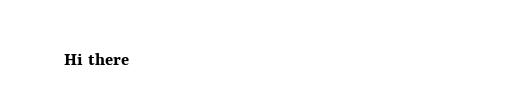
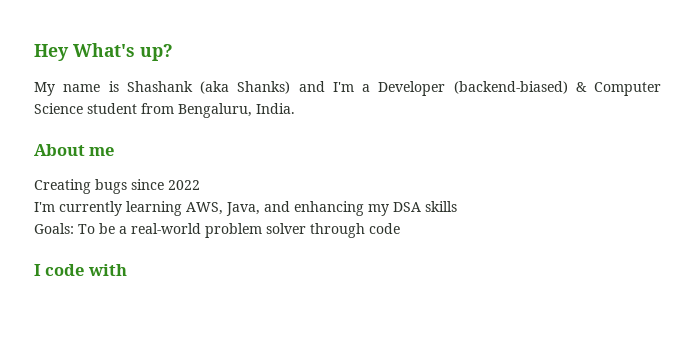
- Hi there
+ Hey What's up?
+ My name is Shashank (aka Shanks) and I'm a Developer (backend-biased) & Computer Science student from Bengaluru, India.
+ About me
+ Creating bugs since 2022
+ I'm currently learning AWS, Java, and enhancing my DSA skills
+ Goals: To be a real-world problem solver through code
+ I code with

